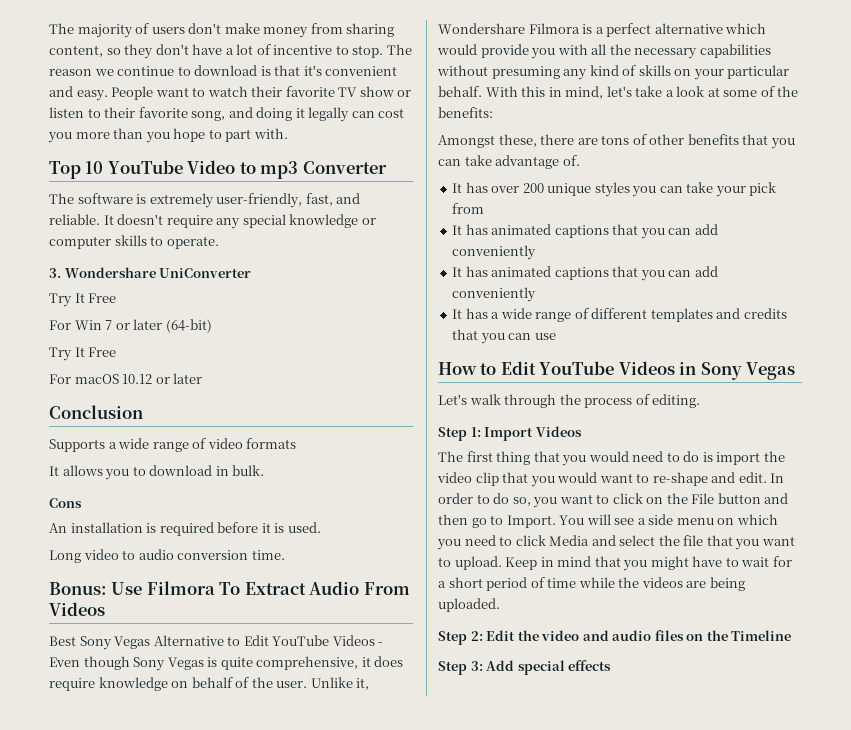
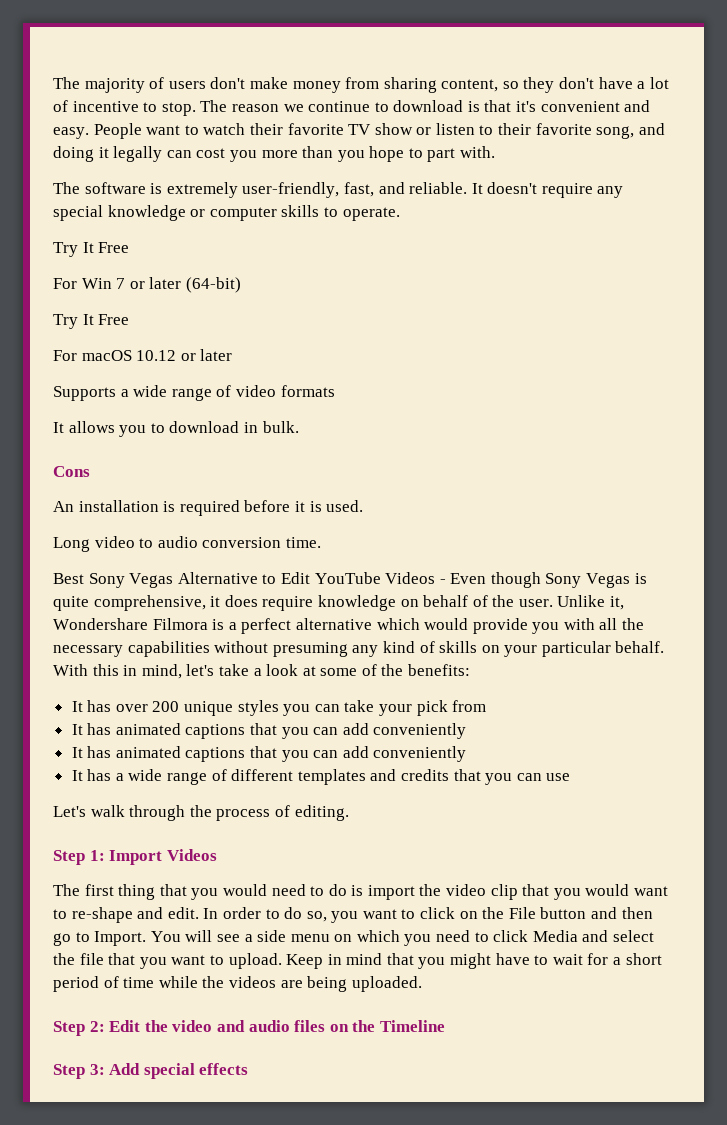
- Top 10 YouTube Video to mp3 Converter
- 3. Wondershare UniConverter
- Conclusion
- Bonus: Use Filmora To Extract Audio From Videos
- Amongst these, there are tons of other benefits that you can take advantage of.
- How to Edit YouTube Videos in Sony Vegas

